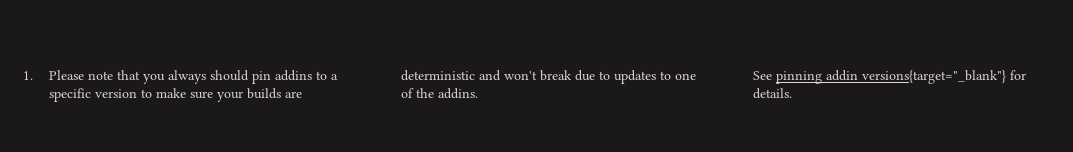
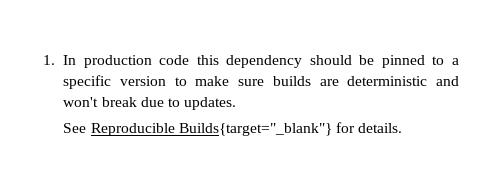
- 1. Please note that you always should pin addins to a specific version to make sure your builds are deterministic and won't break due to updates to one of the addins.
- See pinning addin versions{target="_blank"} for details.
+ 1. In production code this dependency should be pinned to a specific version to make sure builds are deterministic and won't break due to updates.
+ See Reproducible Builds{target="_blank"} for details.

